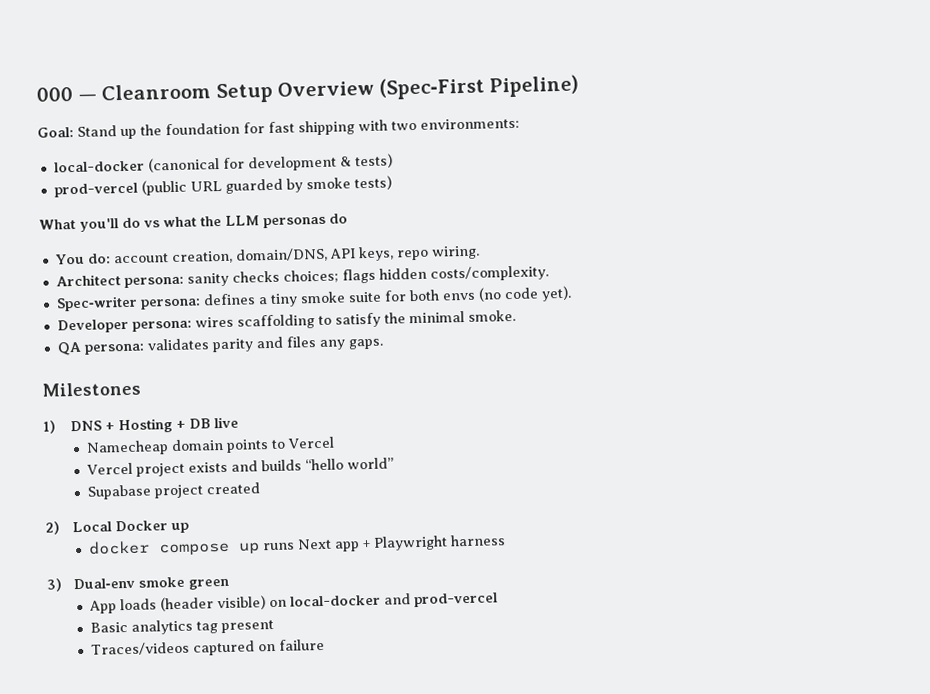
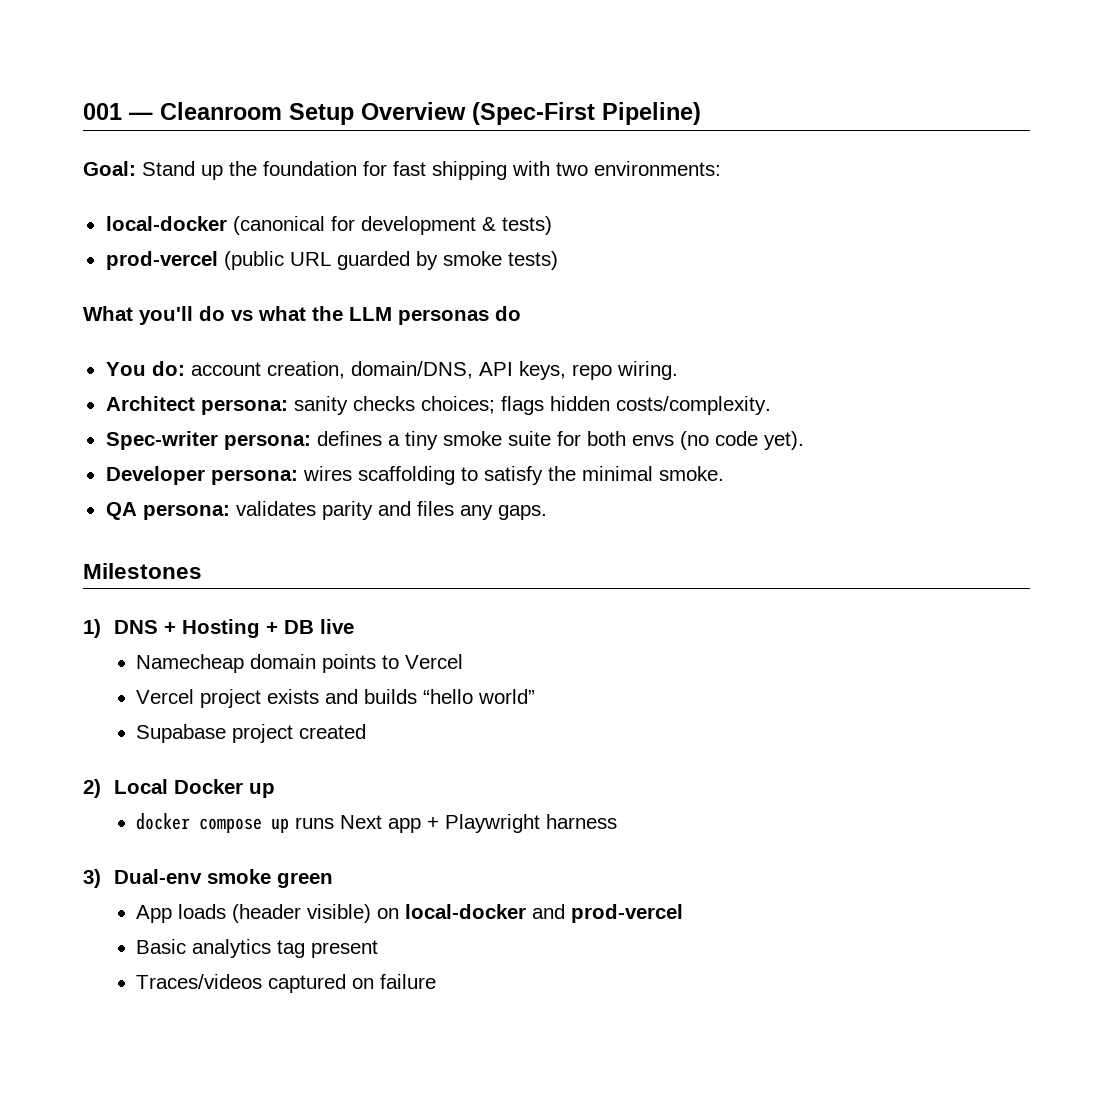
- 000 — Cleanroom Setup Overview (Spec‑First Pipeline)
+ 001 — Cleanroom Setup Overview (Spec‑First Pipeline)

